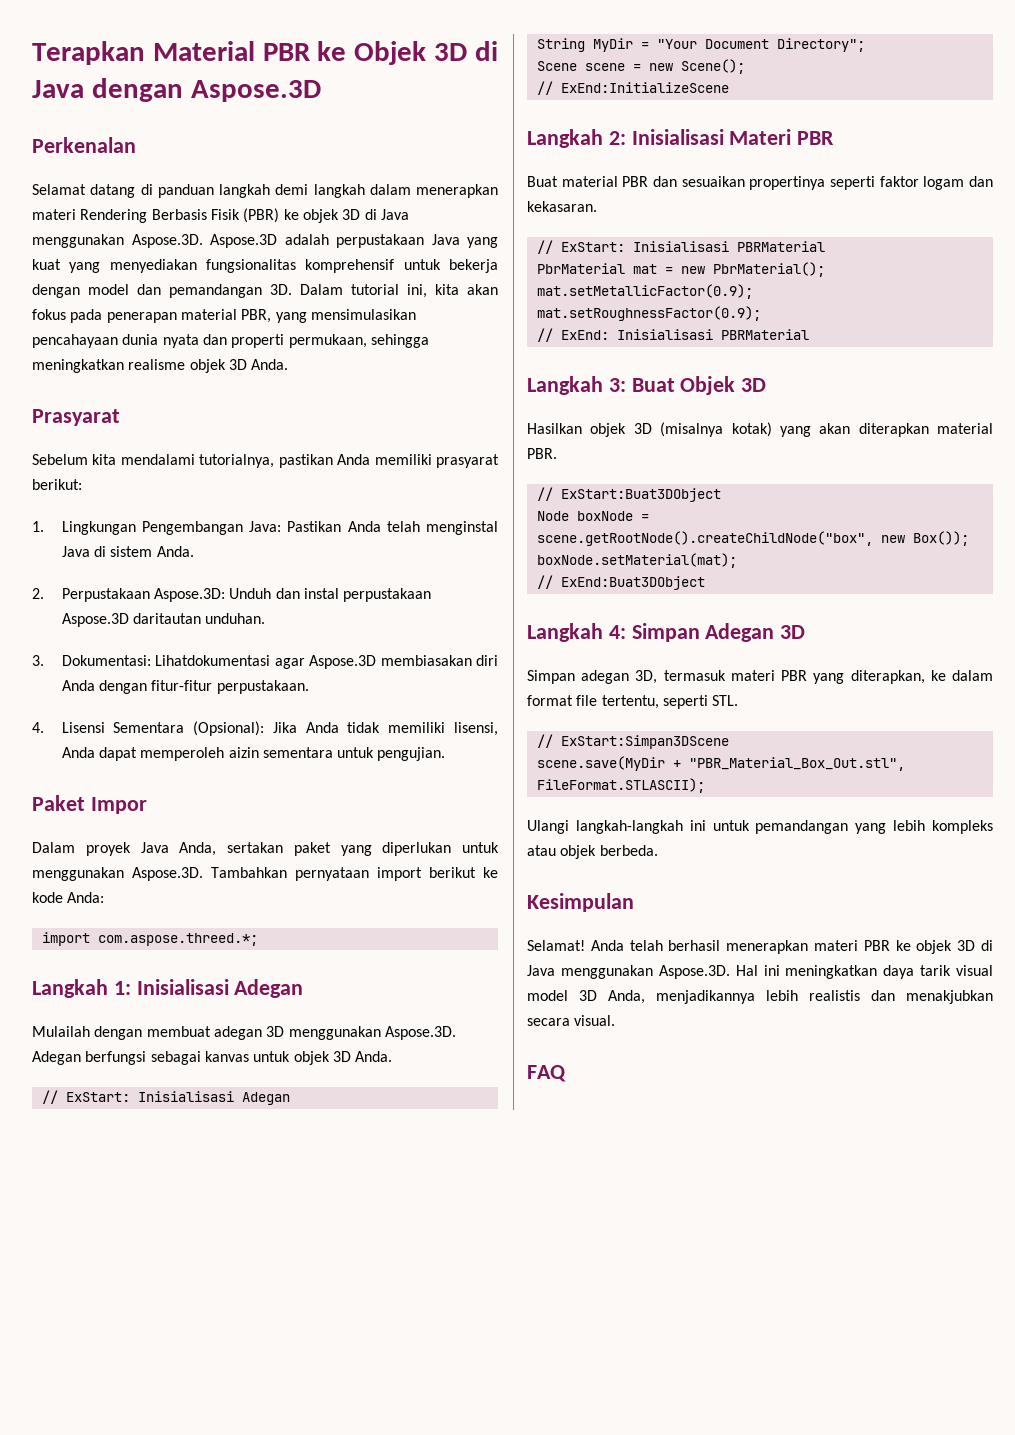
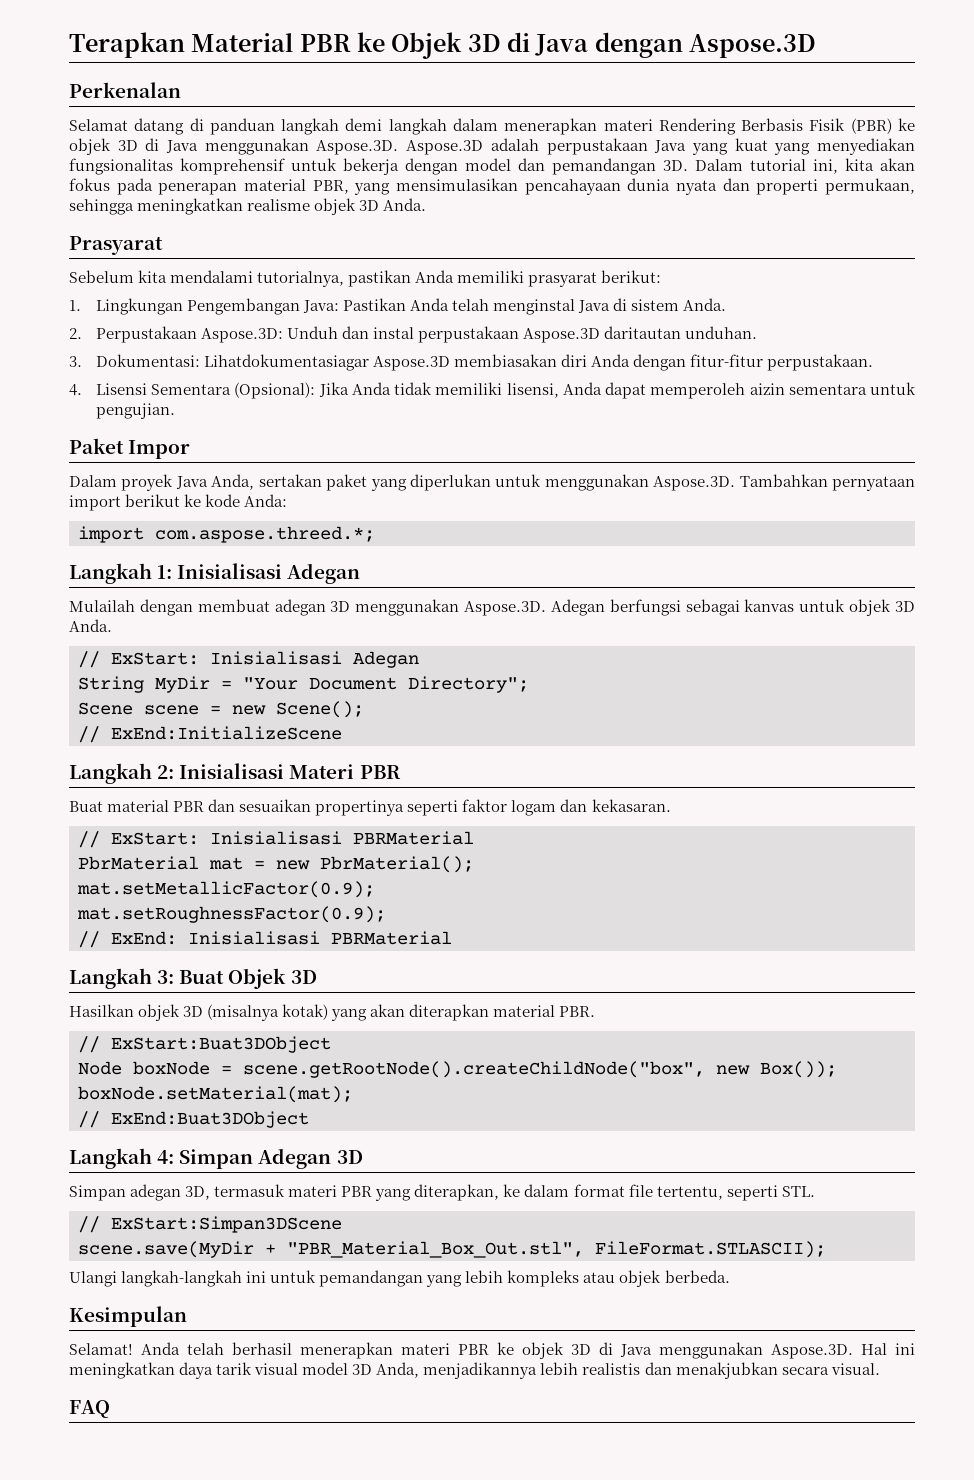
- 3. Dokumentasi: Lihatdokumentasi agar Aspose.3D membiasakan diri Anda dengan fitur-fitur perpustakaan.
+ 3. Dokumentasi: Lihatdokumentasiagar Aspose.3D membiasakan diri Anda dengan fitur-fitur perpustakaan.

